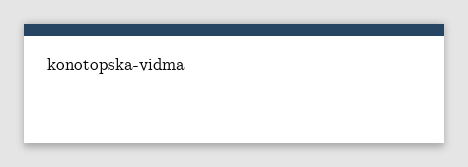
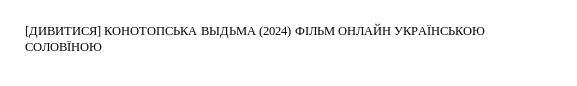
- konotopska-vidma
+ [ДИВИТИСЯ] КОНОТОПСЬКА ВЫДЬМА (2024) ФІЛЬМ ОНЛАЙН УКРАЇНСЬКОЮ СОЛОВЇНОЮ

